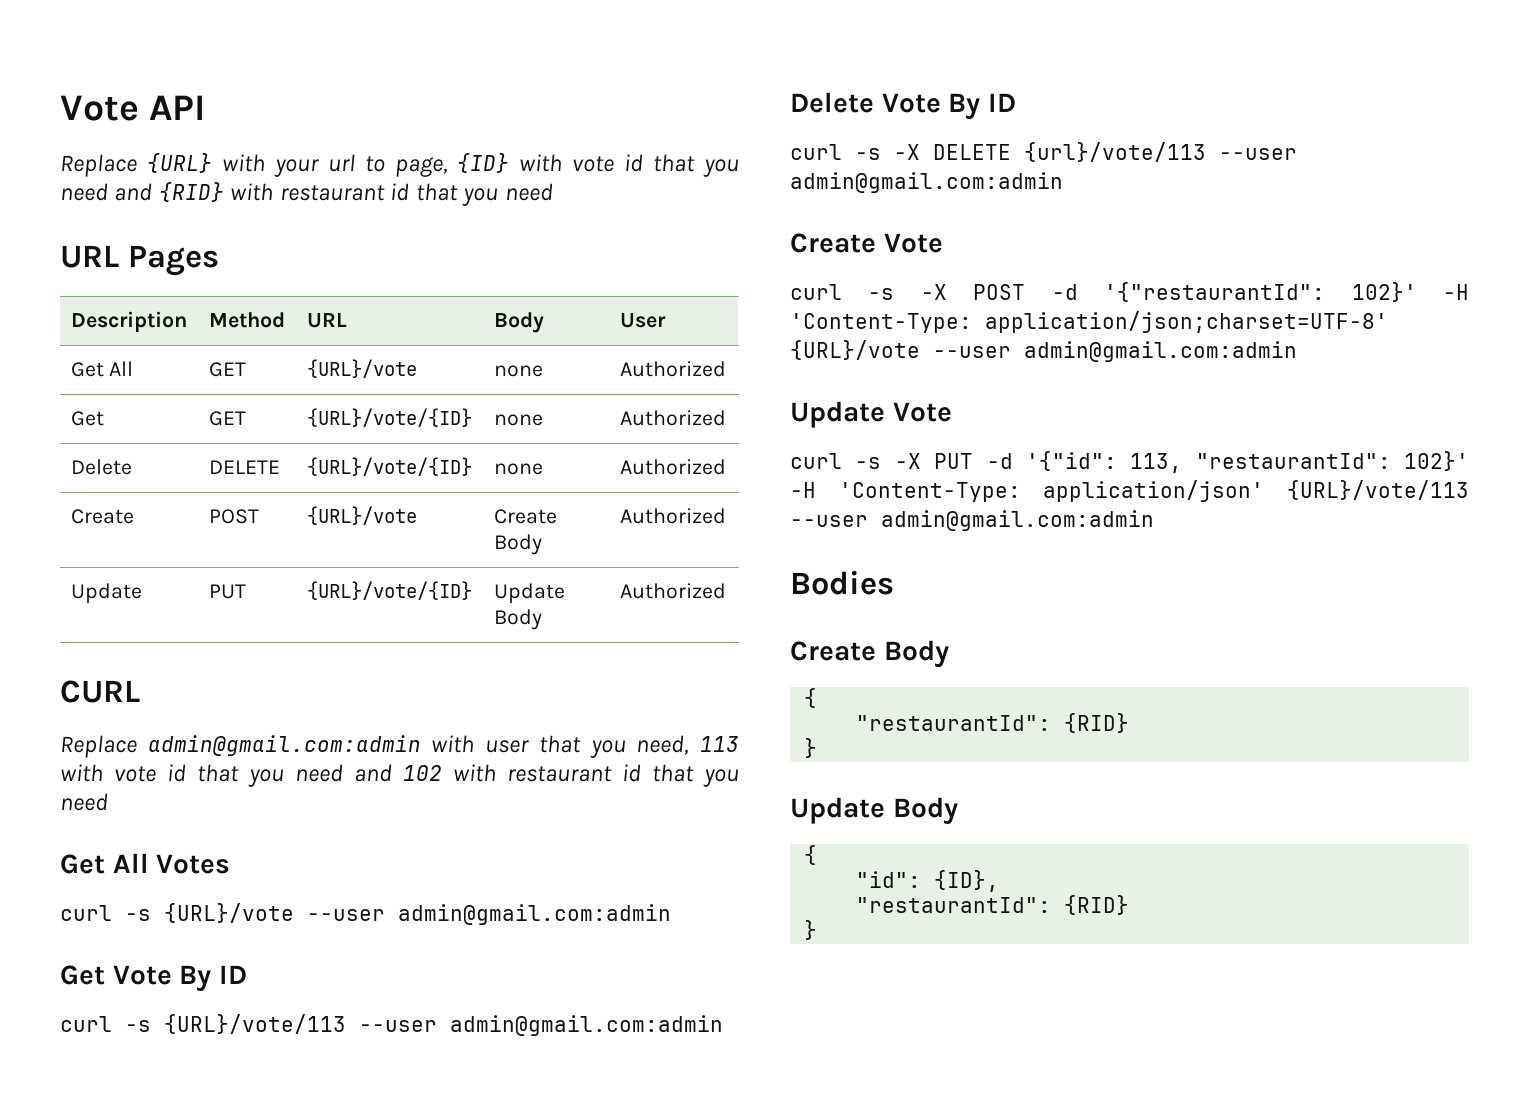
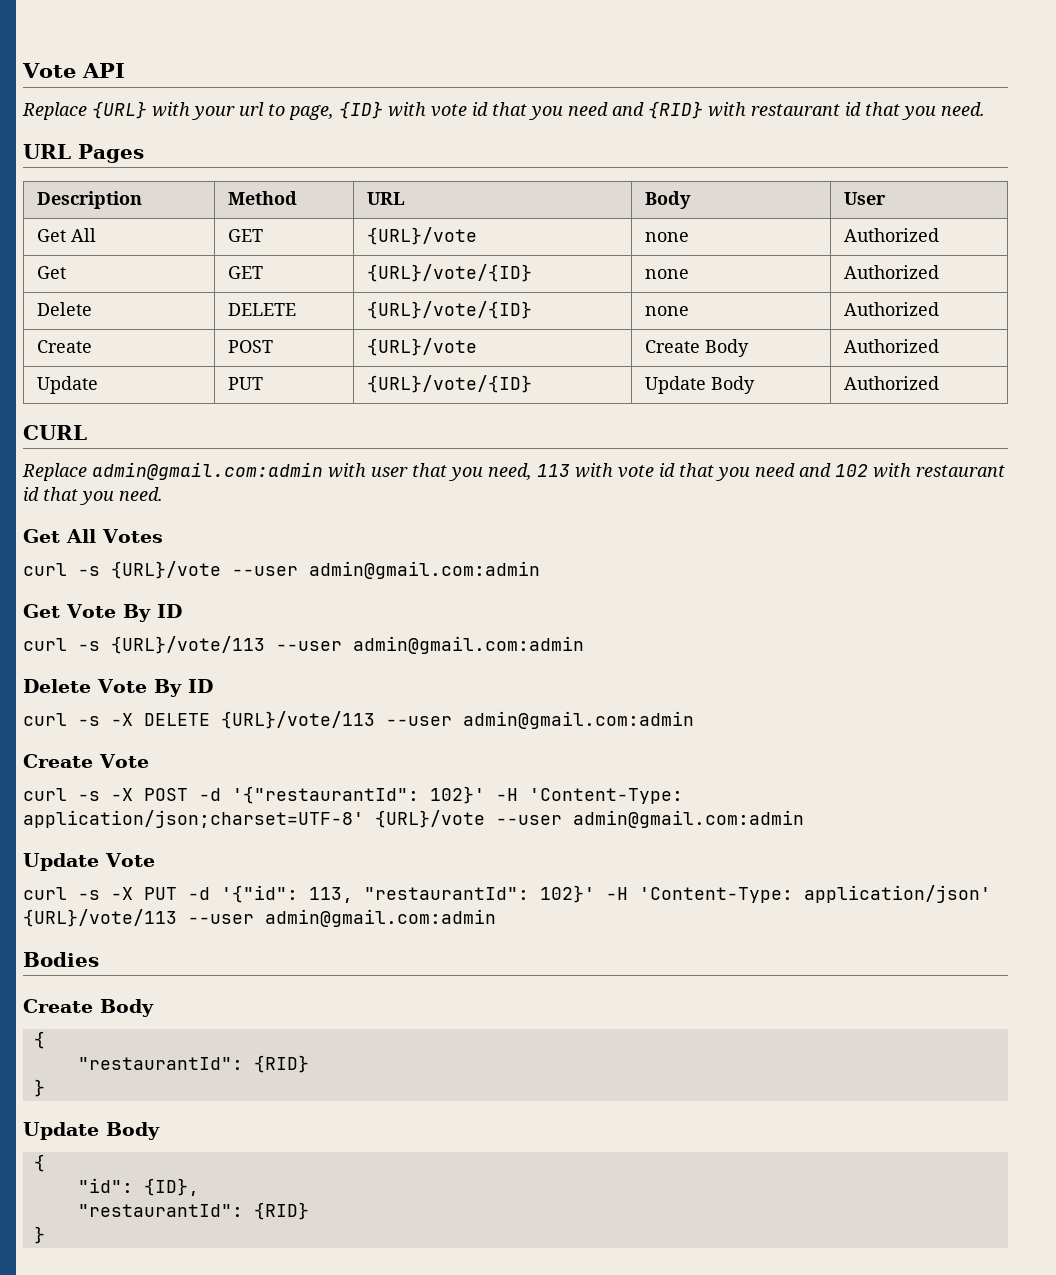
- Replace {URL} with your url to page, {ID} with vote id that you need and {RID} with restaurant id that you need
+ Replace {URL} with your url to page, {ID} with vote id that you need and {RID} with restaurant id that you need.
- Replace admin@gmail.com:admin with user that you need, 113 with vote id that you need and 102 with restaurant id that you need
+ Replace admin@gmail.com:admin with user that you need, 113 with vote id that you need and 102 with restaurant id that you need.
- curl -s -X DELETE {url}/vote/113 --user admin@gmail.com:admin
+ curl -s -X DELETE {URL}/vote/113 --user admin@gmail.com:admin

